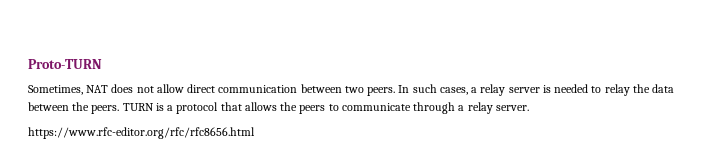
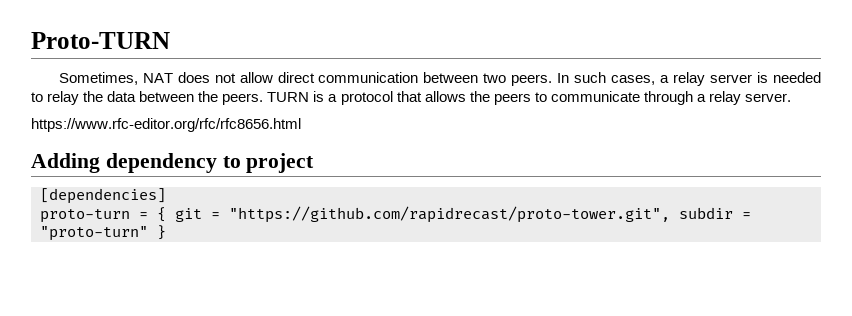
+ Adding dependency to project
+ [dependencies]
+ proto-turn = { git = "https://github.com/rapidrecast/proto-tower.git", subdir = "proto-turn" }

